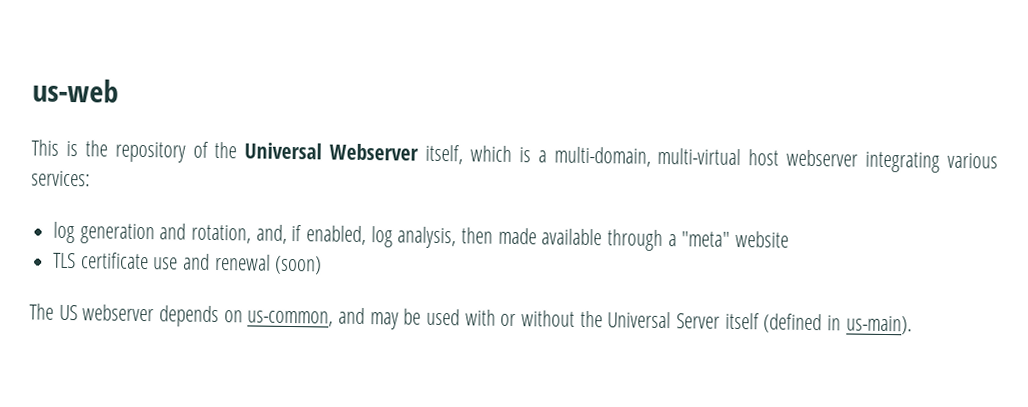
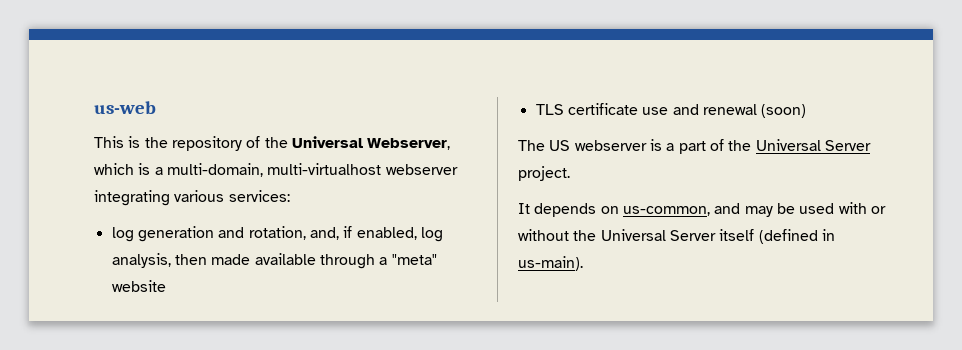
- This is the repository of the Universal Webserver itself, which is a multi-domain, multi-virtual host webserver integrating various services:
+ This is the repository of the Universal Webserver, which is a multi-domain, multi-virtualhost webserver integrating various services:
- The US webserver depends on us-common, and may be used with or without the Universal Server itself (defined in us-main).
+ The US webserver is a part of the Universal Server project.
+ It depends on us-common, and may be used with or without the Universal Server itself (defined in us-main).

